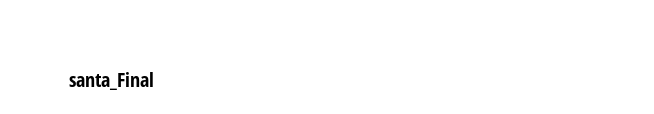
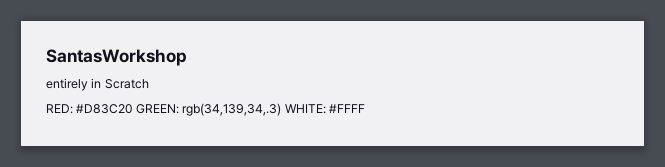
- santa_Final
+ SantasWorkshop
+ entirely in Scratch
+ RED: #D83C20 GREEN: rgb(34,139,34,.3) WHITE: #FFFF

